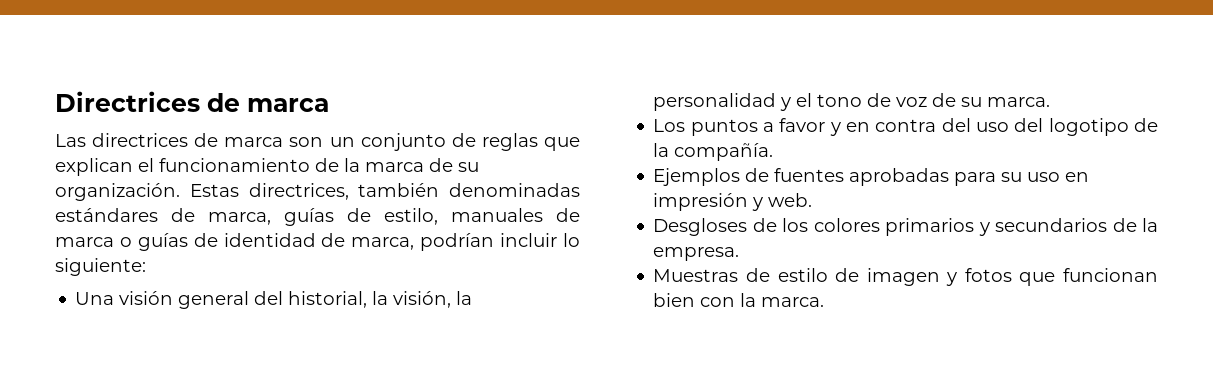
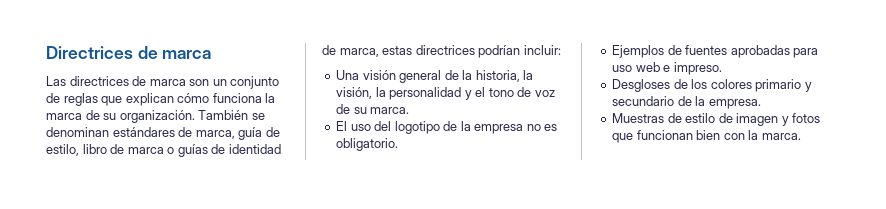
- Las directrices de marca son un conjunto de reglas que explican el funcionamiento de la marca de su organización.
+ Las directrices de marca son un conjunto de reglas que explican cómo funciona la marca de su organización.
- Estas directrices, también denominadas estándares de marca, guías de estilo, manuales de marca o guías de identidad de marca, podrían incluir lo siguiente:
+ También se denominan estándares de marca, guía de estilo, libro de marca o guías de identidad de marca, estas directrices podrían incluir:
- Una visión general del historial, la visión, la personalidad y el tono de voz de su marca.
+ Una visión general de la historia, la visión, la personalidad y el tono de voz de su marca.
- Los puntos a favor y en contra del uso del logotipo de la compañía.
+ El uso del logotipo de la empresa no es obligatorio.
- Ejemplos de fuentes aprobadas para su uso en impresión y web.
+ Ejemplos de fuentes aprobadas para uso web e impreso.
- Desgloses de los colores primarios y secundarios de la empresa.
+ Desgloses de los colores primario y secundario de la empresa.

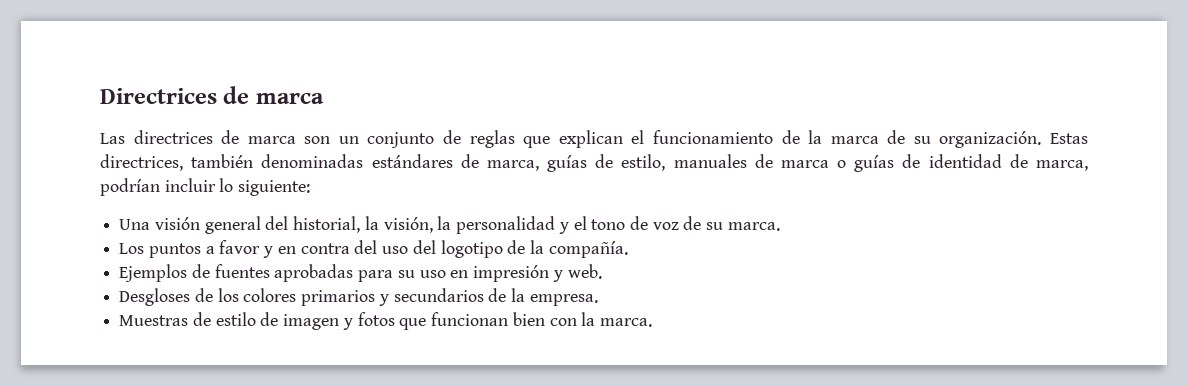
- Las directrices de marca son un conjunto de reglas que explican cómo funciona la marca de su organización.
+ Las directrices de marca son un conjunto de reglas que explican el funcionamiento de la marca de su organización.
- También se denominan estándares de marca, guía de estilo, libro de marca o guías de identidad de marca, estas directrices podrían incluir:
+ Estas directrices, también denominadas estándares de marca, guías de estilo, manuales de marca o guías de identidad de marca, podrían incluir lo siguiente:
- Una visión general de la historia, la visión, la personalidad y el tono de voz de su marca.
+ Una visión general del historial, la visión, la personalidad y el tono de voz de su marca.
- El uso del logotipo de la empresa no es obligatorio.
+ Los puntos a favor y en contra del uso del logotipo de la compañía.
- Ejemplos de fuentes aprobadas para uso web e impreso.
+ Ejemplos de fuentes aprobadas para su uso en impresión y web.
- Desgloses de los colores primario y secundario de la empresa.
+ Desgloses de los colores primarios y secundarios de la empresa.

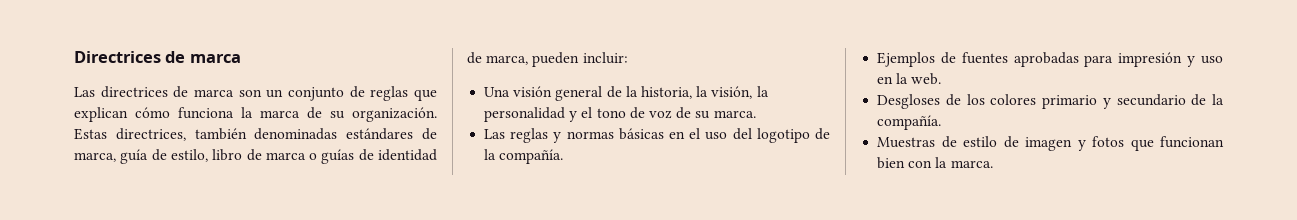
- Las directrices de marca son un conjunto de reglas que explican el funcionamiento de la marca de su organización.
+ Las directrices de marca son un conjunto de reglas que explican cómo funciona la marca de su organización.
- Estas directrices, también denominadas estándares de marca, guías de estilo, manuales de marca o guías de identidad de marca, podrían incluir lo siguiente:
+ Estas directrices, también denominadas estándares de marca, guía de estilo, libro de marca o guías de identidad de marca, pueden incluir:
- Una visión general del historial, la visión, la personalidad y el tono de voz de su marca.
+ Una visión general de la historia, la visión, la personalidad y el tono de voz de su marca.
- Los puntos a favor y en contra del uso del logotipo de la compañía.
+ Las reglas y normas básicas en el uso del logotipo de la compañía.
- Ejemplos de fuentes aprobadas para su uso en impresión y web.
+ Ejemplos de fuentes aprobadas para impresión y uso en la web.
- Desgloses de los colores primarios y secundarios de la empresa.
+ Desgloses de los colores primario y secundario de la compañía.

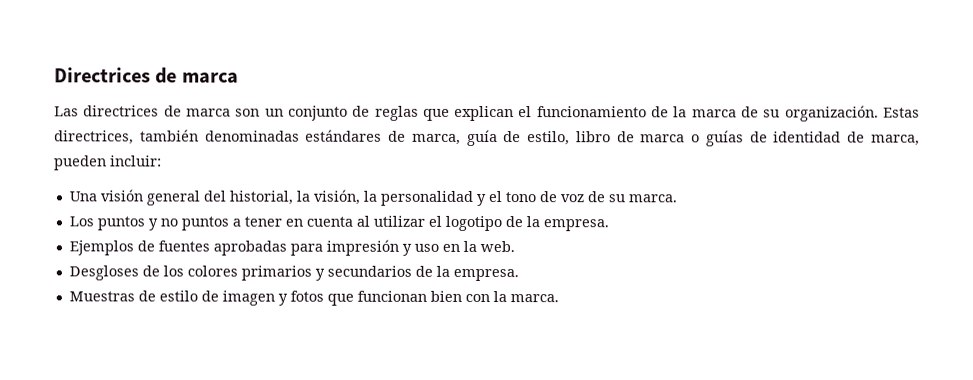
- Las directrices de marca son un conjunto de reglas que explican cómo funciona la marca de su organización.
+ Las directrices de marca son un conjunto de reglas que explican el funcionamiento de la marca de su organización.
- Una visión general de la historia, la visión, la personalidad y el tono de voz de su marca.
+ Una visión general del historial, la visión, la personalidad y el tono de voz de su marca.
- Las reglas y normas básicas en el uso del logotipo de la compañía.
+ Los puntos y no puntos a tener en cuenta al utilizar el logotipo de la empresa.
- Desgloses de los colores primario y secundario de la compañía.
+ Desgloses de los colores primarios y secundarios de la empresa.

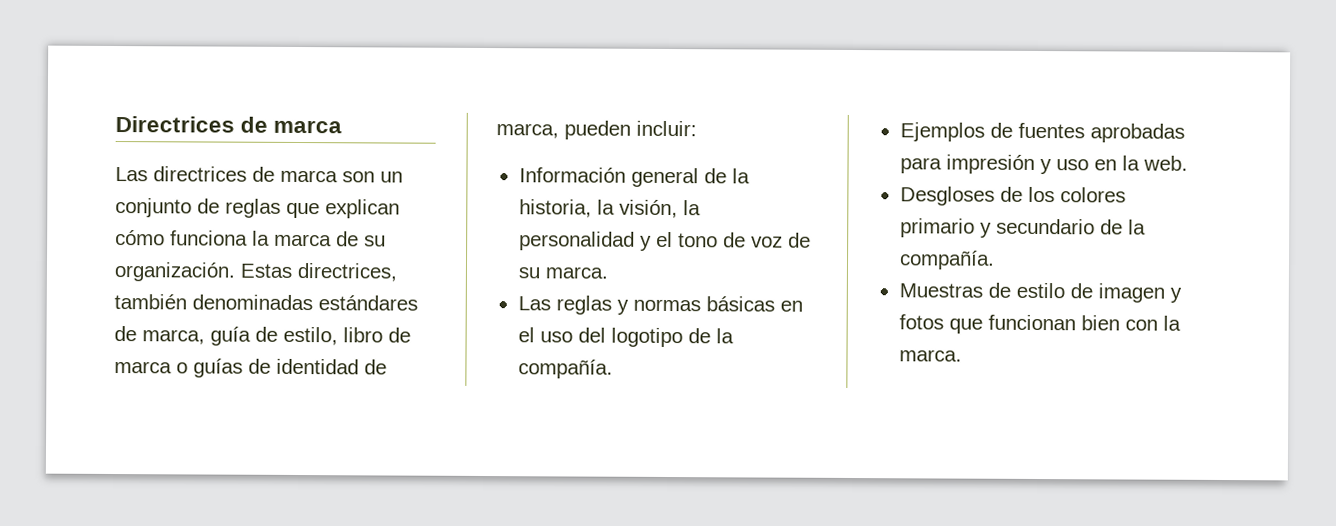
- Las directrices de marca son un conjunto de reglas que explican el funcionamiento de la marca de su organización.
+ Las directrices de marca son un conjunto de reglas que explican cómo funciona la marca de su organización.
- Una visión general del historial, la visión, la personalidad y el tono de voz de su marca.
+ Información general de la historia, la visión, la personalidad y el tono de voz de su marca.
- Los puntos y no puntos a tener en cuenta al utilizar el logotipo de la empresa.
+ Las reglas y normas básicas en el uso del logotipo de la compañía.
- Desgloses de los colores primarios y secundarios de la empresa.
+ Desgloses de los colores primario y secundario de la compañía.

